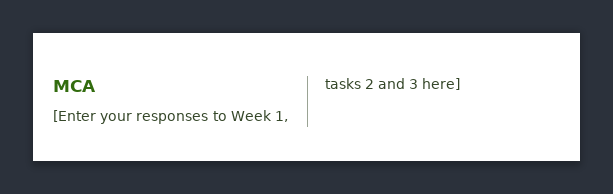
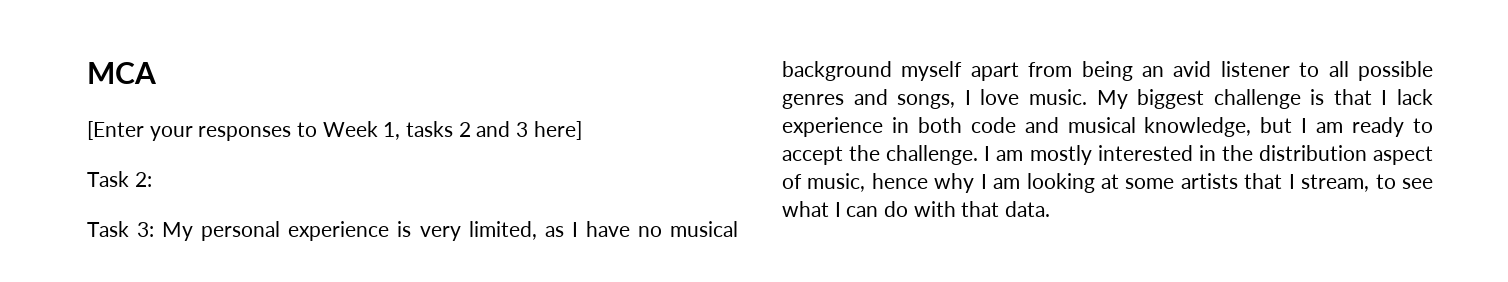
+ Task 2:
+ Task 3: My personal experience is very limited, as I have no musical background myself apart from being an avid listener to all possible genres and songs, I love music. My biggest challenge is that I lack experience in both code and musical knowledge, but I am ready to accept the challenge. I am mostly interested in the distribution aspect of music, hence why I am looking at some artists that I stream, to see what I can do with that data.

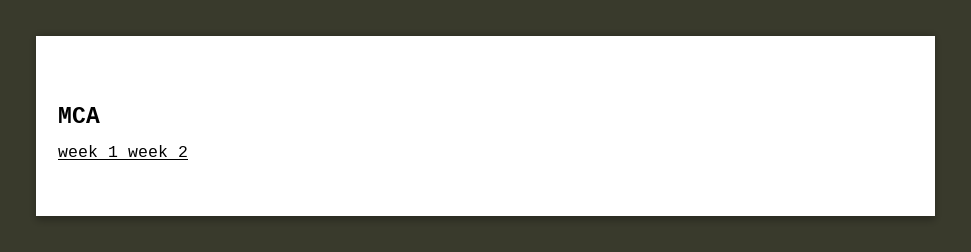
- [Enter your responses to Week 1, tasks 2 and 3 here]
- Task 2:
- Task 3: My personal experience is very limited, as I have no musical background myself apart from being an avid listener to all possible genres and songs, I love music. My biggest challenge is that I lack experience in both code and musical knowledge, but I am ready to accept the challenge. I am mostly interested in the distribution aspect of music, hence why I am looking at some artists that I stream, to see what I can do with that data.
+ week 1 week 2

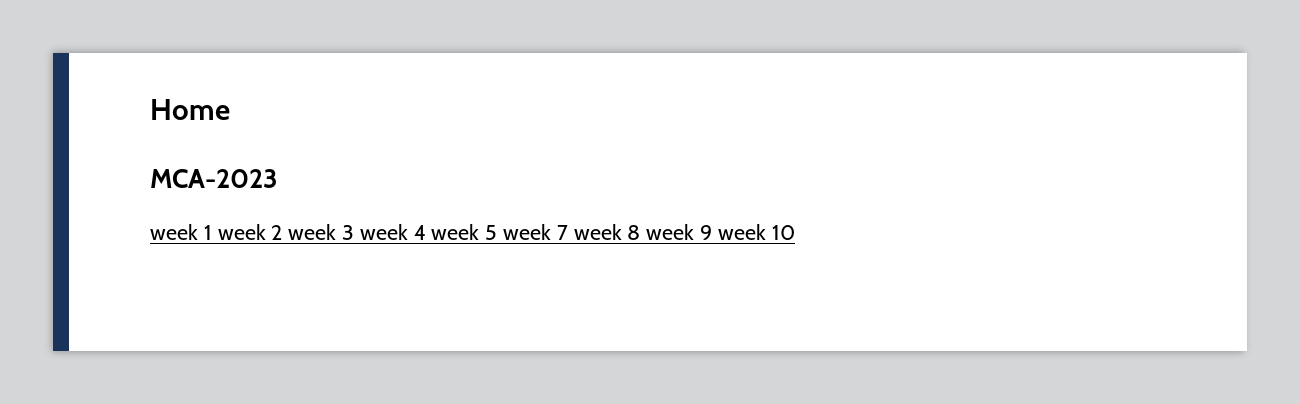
- MCA
+ Home
+ MCA-2023
- week 1 week 2
+ week 1 week 2 week 3 week 4 week 5 week 7 week 8 week 9 week 10

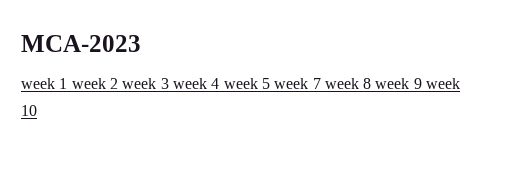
- Home

